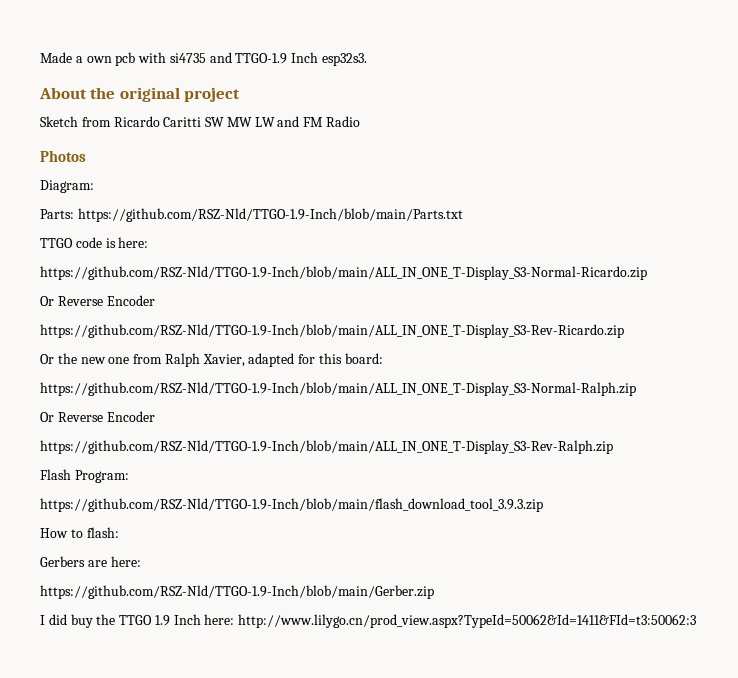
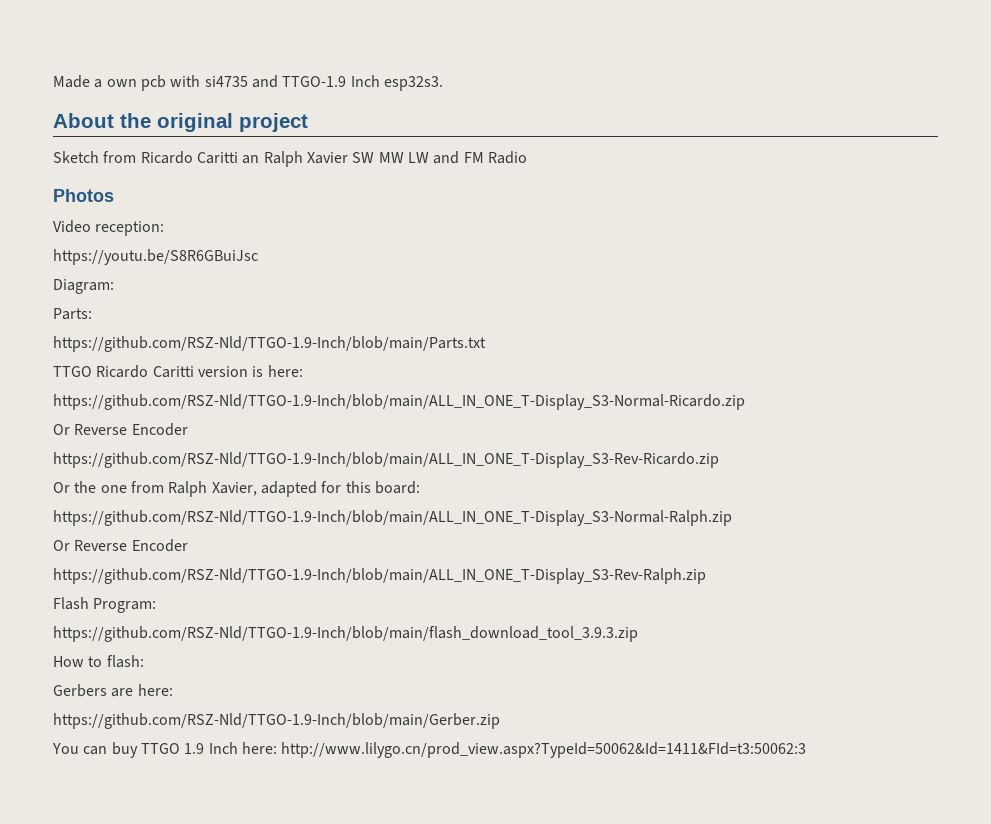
- Sketch from Ricardo Caritti SW MW LW and FM Radio
+ Sketch from Ricardo Caritti an Ralph Xavier SW MW LW and FM Radio
+ Video reception:
+ https://youtu.be/S8R6GBuiJsc
- Parts: https://github.com/RSZ-Nld/TTGO-1.9-Inch/blob/main/Parts.txt
+ Parts:
+ https://github.com/RSZ-Nld/TTGO-1.9-Inch/blob/main/Parts.txt
- TTGO code is here:
+ TTGO Ricardo Caritti version is here:
- Or the new one from Ralph Xavier, adapted for this board:
+ Or the one from Ralph Xavier, adapted for this board:
- I did buy the TTGO 1.9 Inch here: http://www.lilygo.cn/prod_view.aspx?TypeId=50062&Id=1411&FId=t3:50062:3
+ You can buy TTGO 1.9 Inch here: http://www.lilygo.cn/prod_view.aspx?TypeId=50062&Id=1411&FId=t3:50062:3

